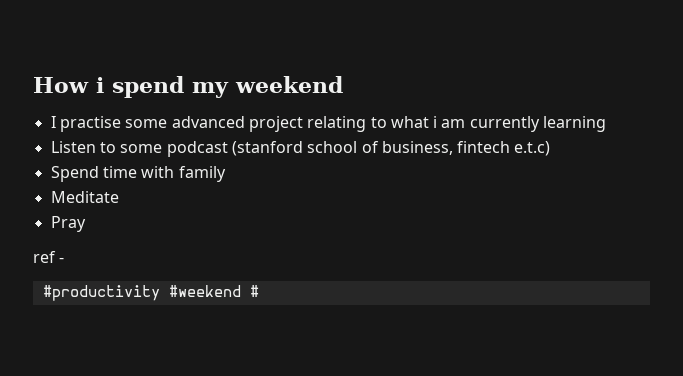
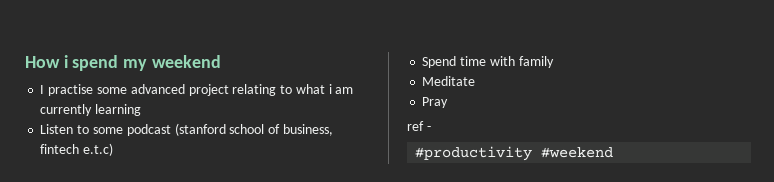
- #productivity #weekend #
+ #productivity #weekend

